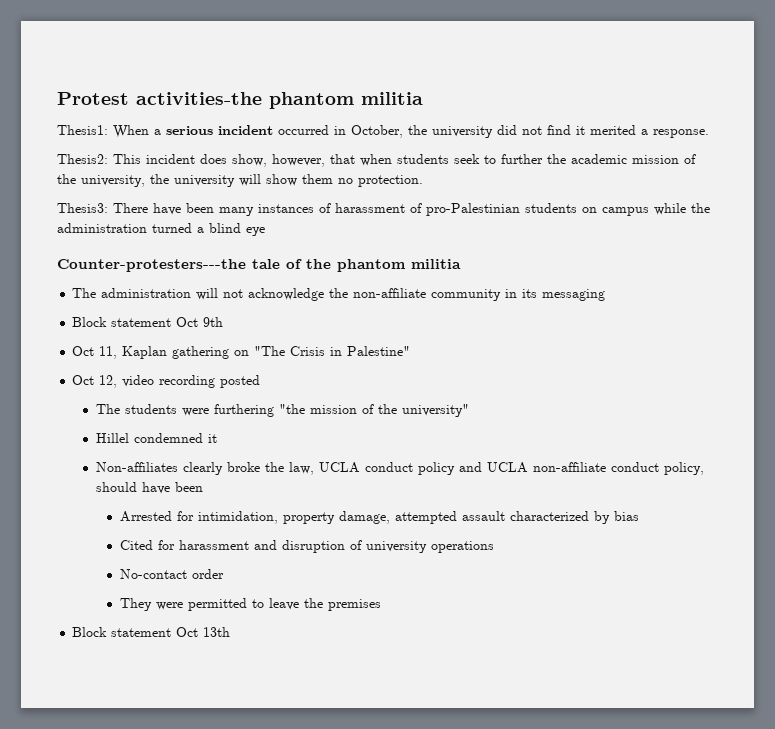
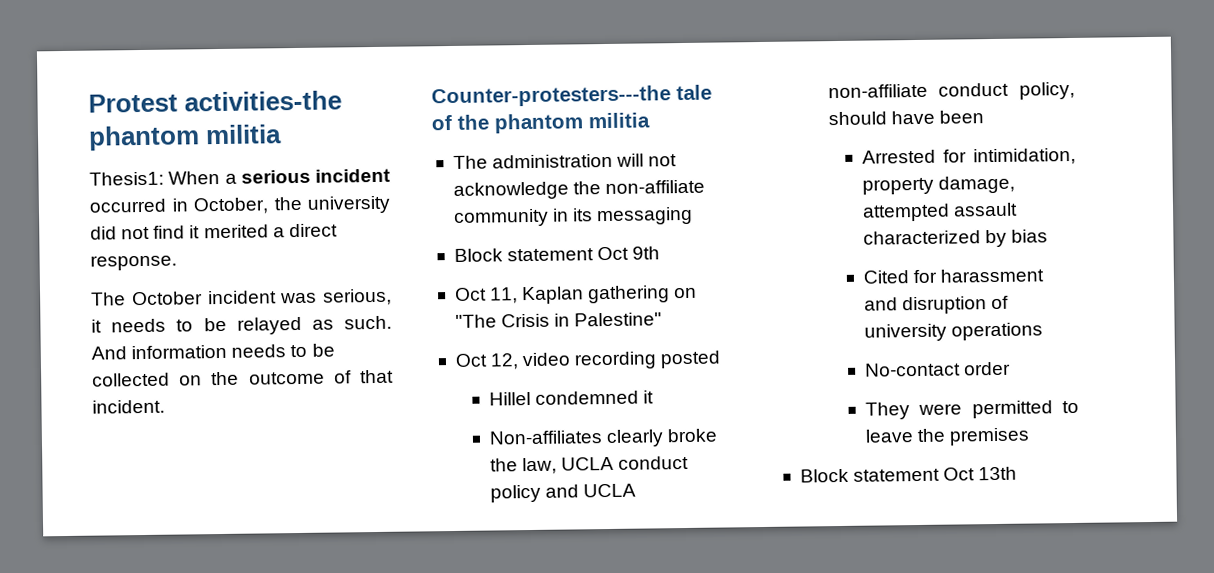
- Thesis1: When a serious incident occurred in October, the university did not find it merited a response.
+ Thesis1: When a serious incident occurred in October, the university did not find it merited a direct response.
- Thesis2: This incident does show, however, that when students seek to further the academic mission of the university, the university will show them no protection.
- Thesis3: There have been many instances of harassment of pro-Palestinian students on campus while the administration turned a blind eye
+ The October incident was serious, it needs to be relayed as such. And information needs to be collected on the outcome of that incident.
- The students were furthering "the mission of the university"

